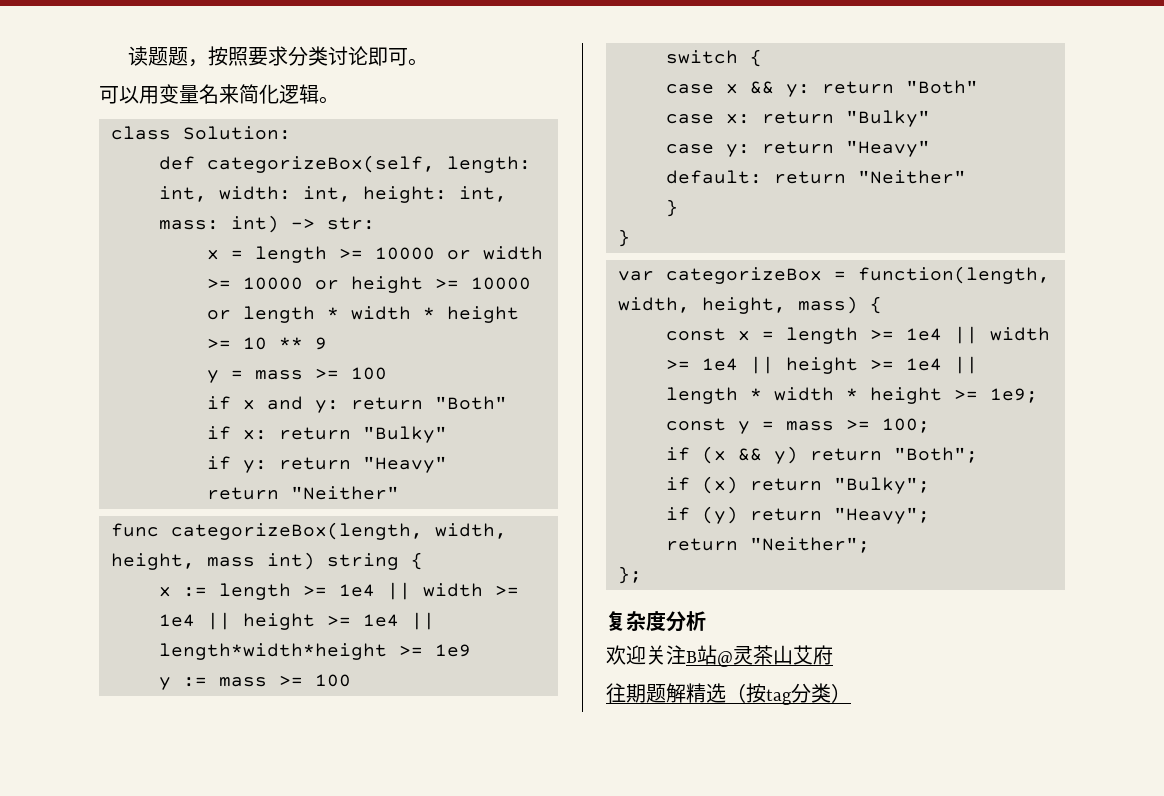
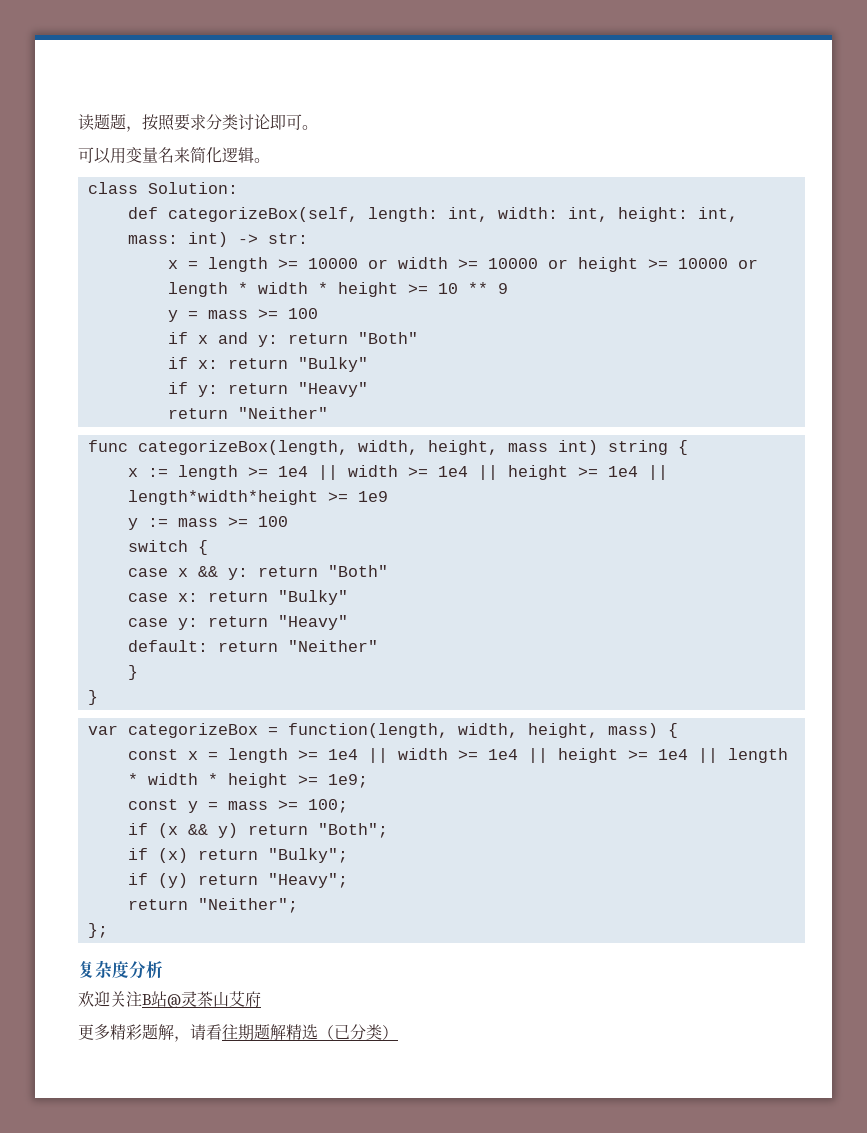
- 往期题解精选（按tag分类）
+ 更多精彩题解，请看往期题解精选（已分类）

